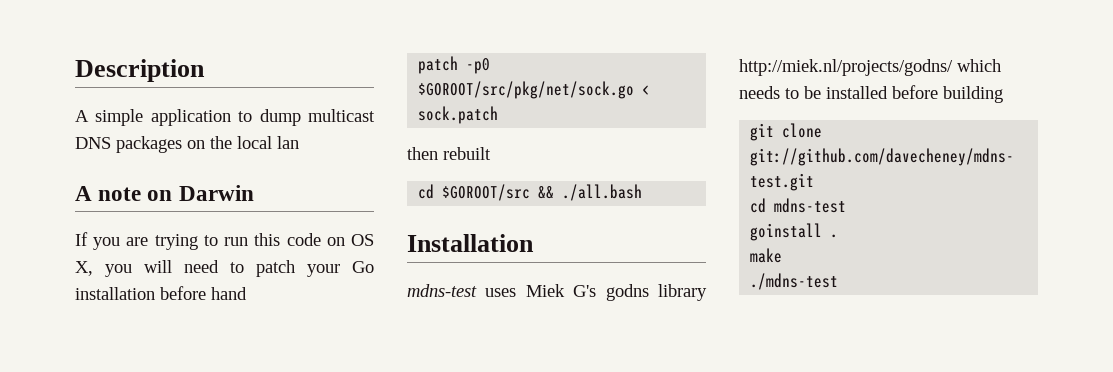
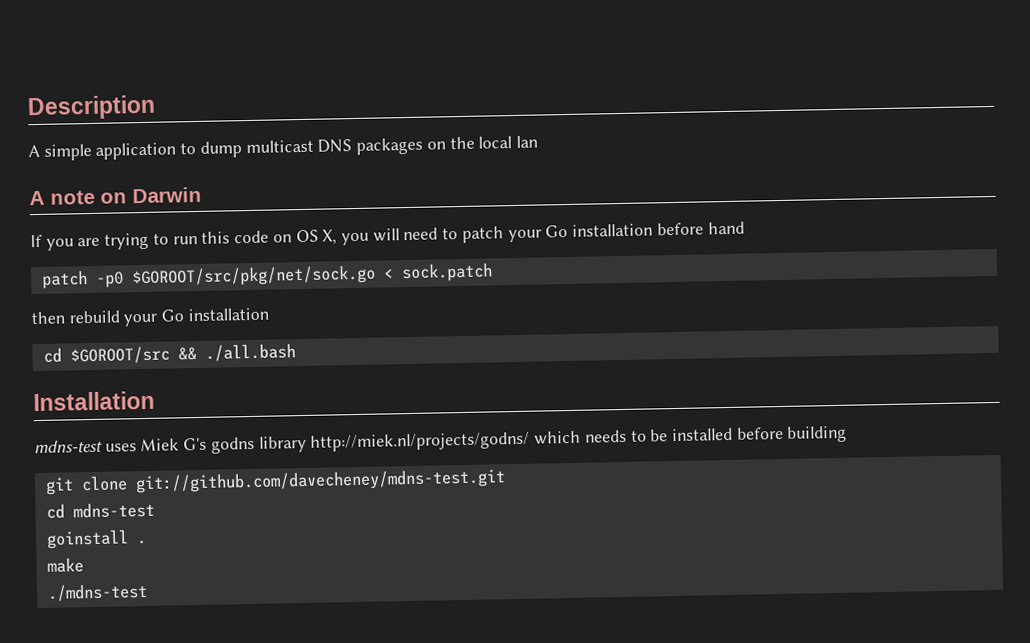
- then rebuilt
+ then rebuild your Go installation

